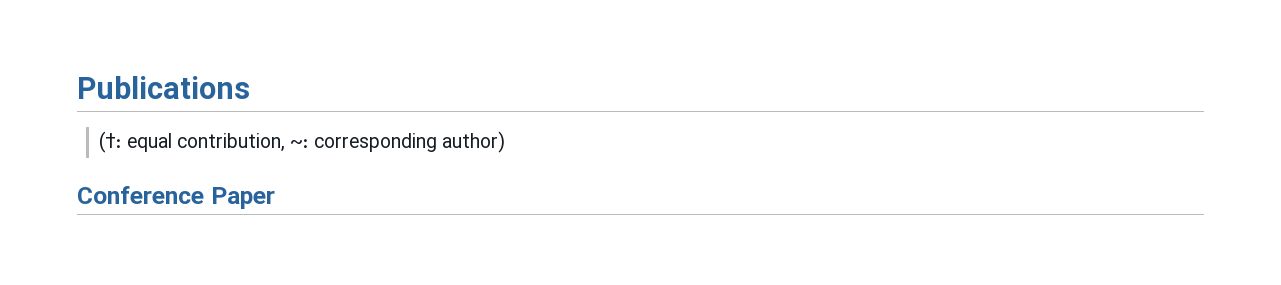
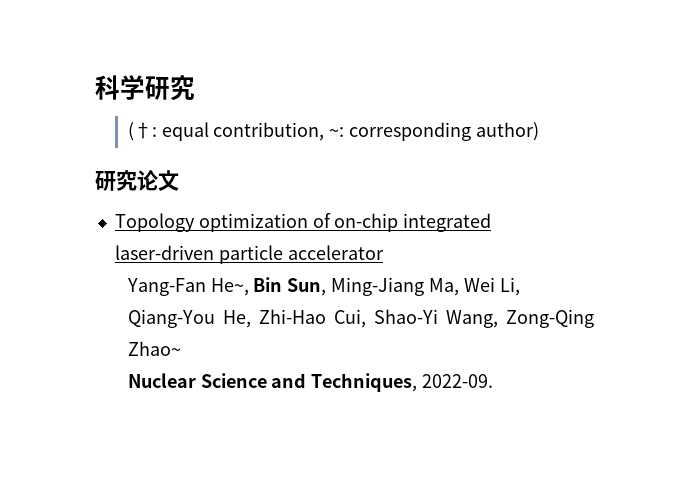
- Publications
+ 科学研究
- Conference Paper
+ 研究论文
+ Topology optimization of on-chip integrated laser-driven particle accelerator
+ Yang-Fan He~, Bin Sun, Ming-Jiang Ma, Wei Li, Qiang-You He, Zhi-Hao Cui, Shao-Yi Wang, Zong-Qing Zhao~
+ Nuclear Science and Techniques, 2022-09.

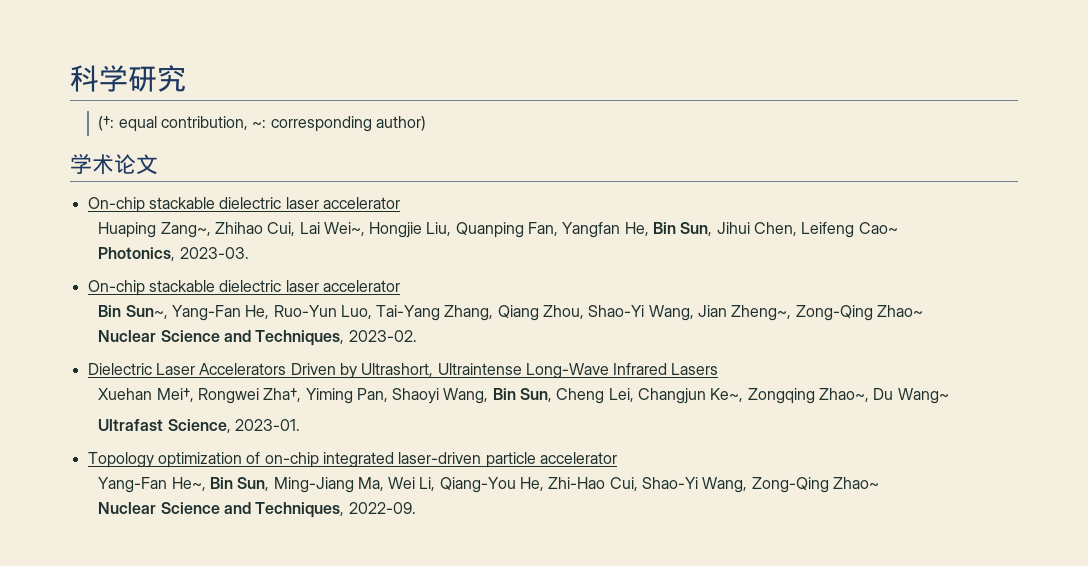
- 研究论文
+ 学术论文
+ On-chip stackable dielectric laser accelerator
+ Huaping Zang~, Zhihao Cui, Lai Wei~, Hongjie Liu, Quanping Fan, Yangfan He, Bin Sun, Jihui Chen, Leifeng Cao~
+ Photonics, 2023-03.
+ On-chip stackable dielectric laser accelerator
+ Bin Sun~, Yang-Fan He, Ruo-Yun Luo, Tai-Yang Zhang, Qiang Zhou, Shao-Yi Wang, Jian Zheng~, Zong-Qing Zhao~
+ Nuclear Science and Techniques, 2023-02.
+ Dielectric Laser Accelerators Driven by Ultrashort, Ultraintense Long-Wave Infrared Lasers
+ Xuehan Mei†, Rongwei Zha†, Yiming Pan, Shaoyi Wang, Bin Sun, Cheng Lei, Changjun Ke~, Zongqing Zhao~, Du Wang~
+ Ultrafast Science, 2023-01.

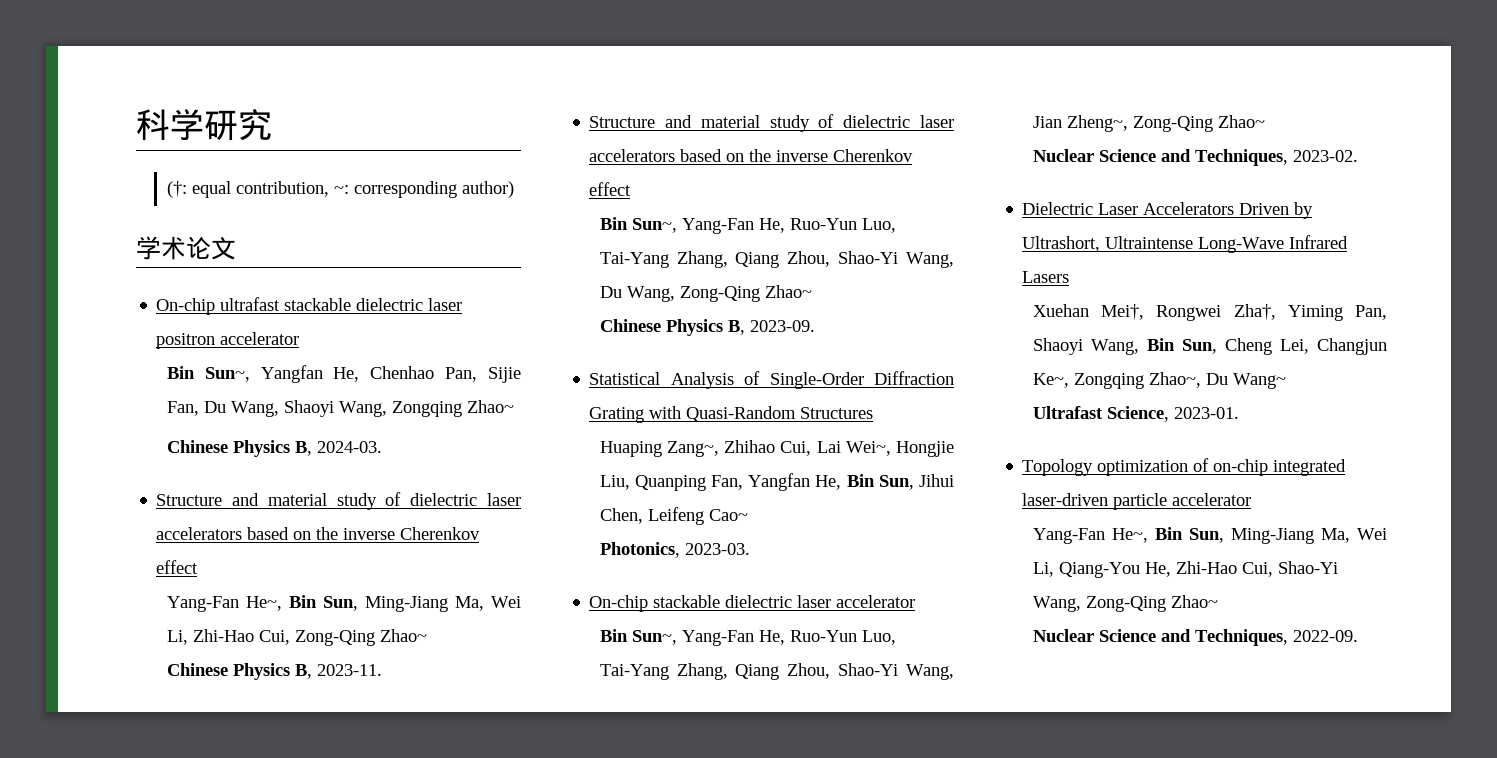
  学术论文
- On-chip stackable dielectric laser accelerator
+ On-chip ultrafast stackable dielectric laser positron accelerator
+ Bin Sun~, Yangfan He, Chenhao Pan, Sijie Fan, Du Wang, Shaoyi Wang, Zongqing Zhao~
+ Chinese Physics B, 2024-03.
+ Structure and material study of dielectric laser accelerators based on the inverse Cherenkov effect
+ Yang-Fan He~, Bin Sun, Ming-Jiang Ma, Wei Li, Zhi-Hao Cui, Zong-Qing Zhao~
+ Chinese Physics B, 2023-11.
+ Structure and material study of dielectric laser accelerators based on the inverse Cherenkov effect
+ Bin Sun~, Yang-Fan He, Ruo-Yun Luo, Tai-Yang Zhang, Qiang Zhou, Shao-Yi Wang, Du Wang, Zong-Qing Zhao~
+ Chinese Physics B, 2023-09.
+ Statistical Analysis of Single-Order Diffraction Grating with Quasi-Random Structures

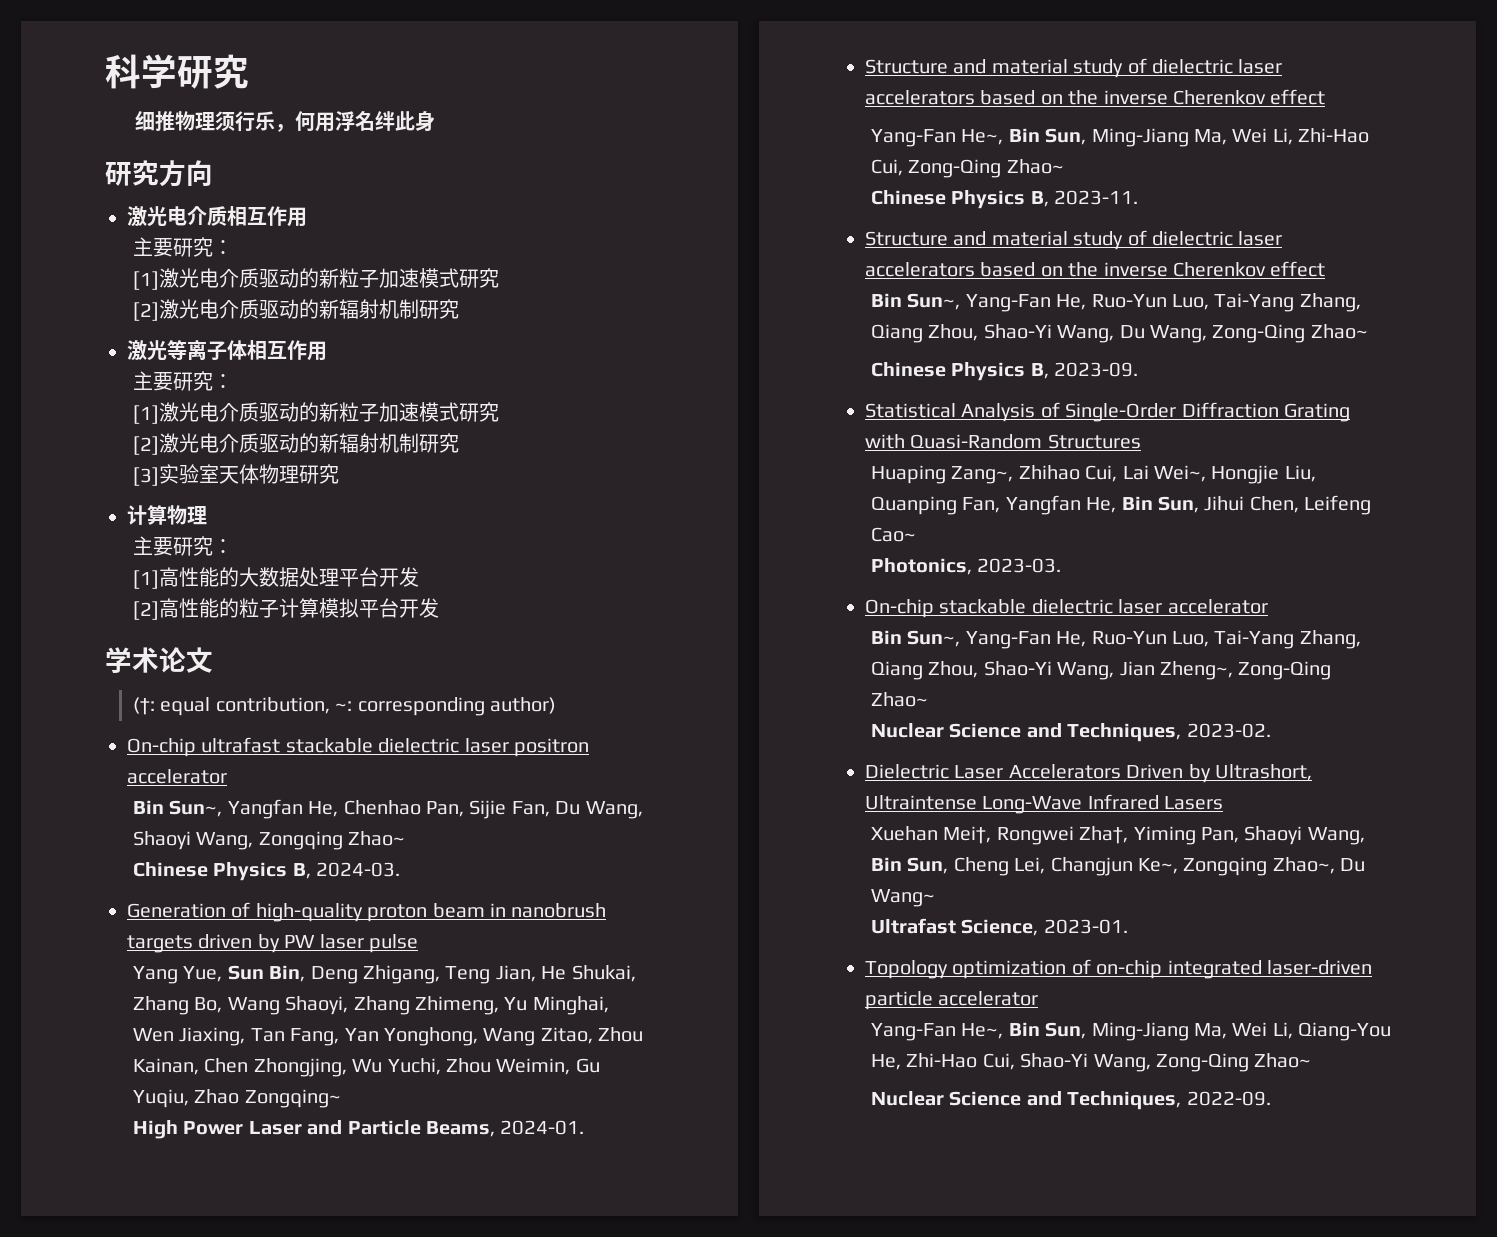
+ 细推物理须行乐，何用浮名绊此身
+ 研究方向
+ 激光电介质相互作用
+ 主要研究：
+ [1]激光电介质驱动的新粒子加速模式研究
+ [2]激光电介质驱动的新辐射机制研究
+ 激光等离子体相互作用
+ 主要研究：
+ [1]激光电介质驱动的新粒子加速模式研究
+ [2]激光电介质驱动的新辐射机制研究
+ [3]实验室天体物理研究
+ 计算物理
+ 主要研究：
+ [1]高性能的大数据处理平台开发
+ [2]高性能的粒子计算模拟平台开发
+ 学术论文
- 学术论文
+ Generation of high-quality proton beam in nanobrush targets driven by PW laser pulse
+ Yang Yue, Sun Bin, Deng Zhigang, Teng Jian, He Shukai, Zhang Bo, Wang Shaoyi, Zhang Zhimeng, Yu Minghai, Wen Jiaxing, Tan Fang, Yan Yonghong, Wang Zitao, Zhou Kainan, Chen Zhongjing, Wu Yuchi, Zhou Weimin, Gu Yuqiu, Zhao Zongqing~
+ High Power Laser and Particle Beams, 2024-01.

